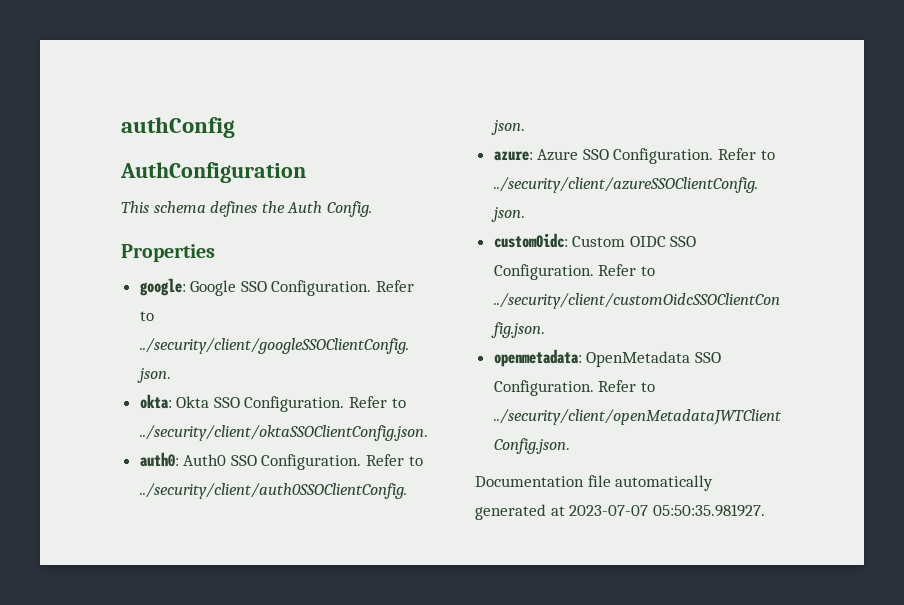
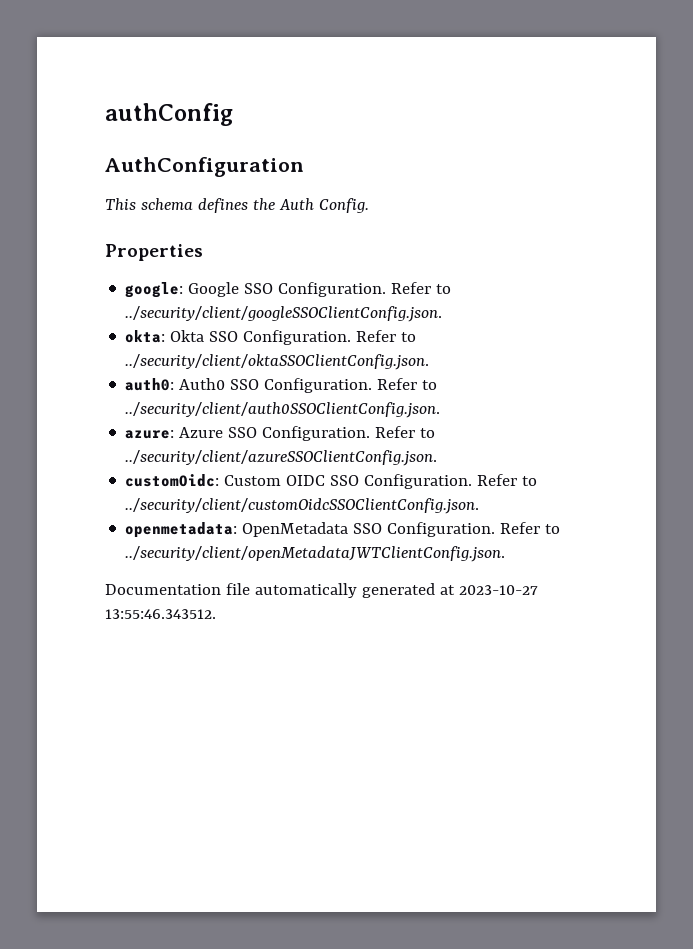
- Documentation file automatically generated at 2023-07-07 05:50:35.981927.
+ Documentation file automatically generated at 2023-10-27 13:55:46.343512.

